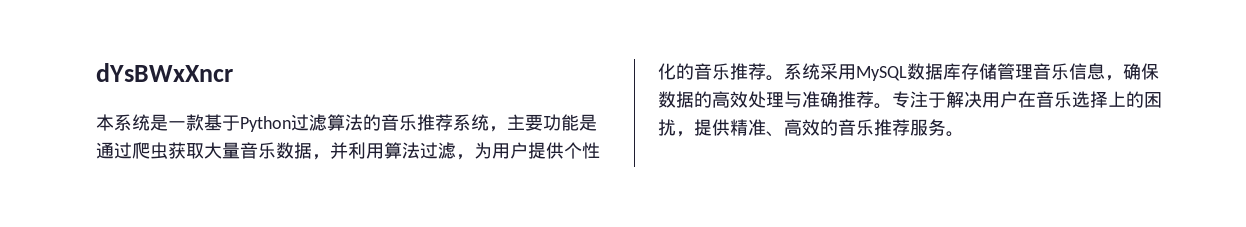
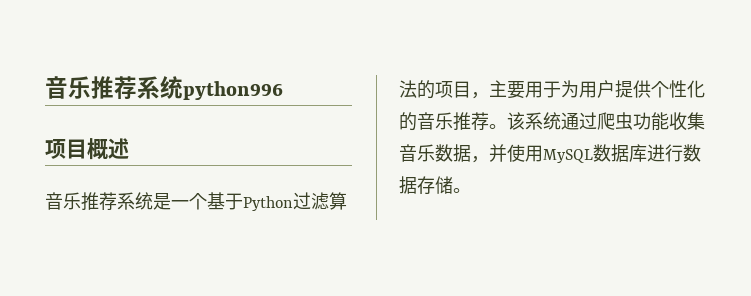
- dYsBWxXncr
- 本系统是一款基于Python过滤算法的音乐推荐系统，主要功能是通过爬虫获取大量音乐数据，并利用算法过滤，为用户提供个性化的音乐推荐。
+ 音乐推荐系统python996
+ 项目概述
+ 音乐推荐系统是一个基于Python过滤算法的项目，主要用于为用户提供个性化的音乐推荐。
- 系统采用MySQL数据库存储管理音乐信息，确保数据的高效处理与准确推荐。专注于解决用户在音乐选择上的困扰，提供精准、高效的音乐推荐服务。
+ 该系统通过爬虫功能收集音乐数据，并使用MySQL数据库进行数据存储。

